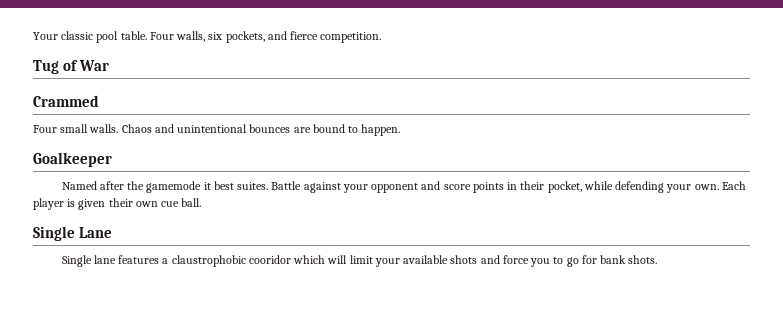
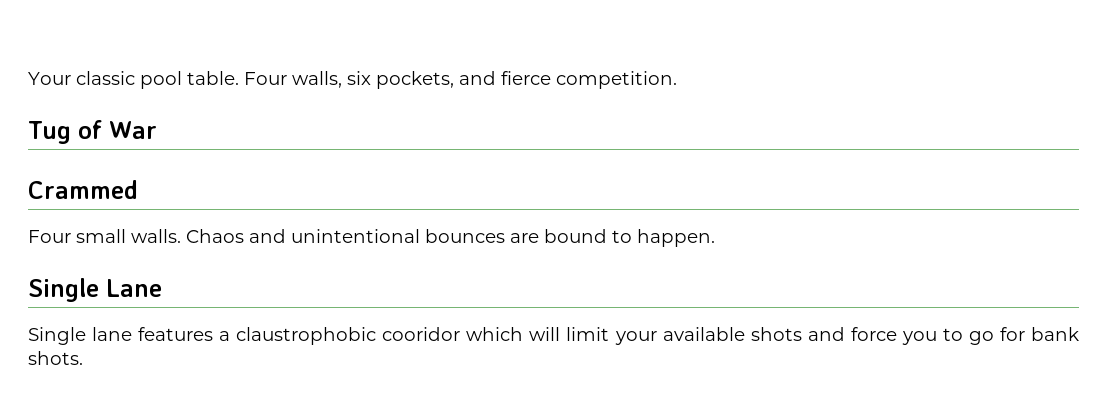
- Goalkeeper
- Named after the gamemode it best suites. Battle against your opponent and score points in their pocket, while defending your own. Each player is given their own cue ball.

